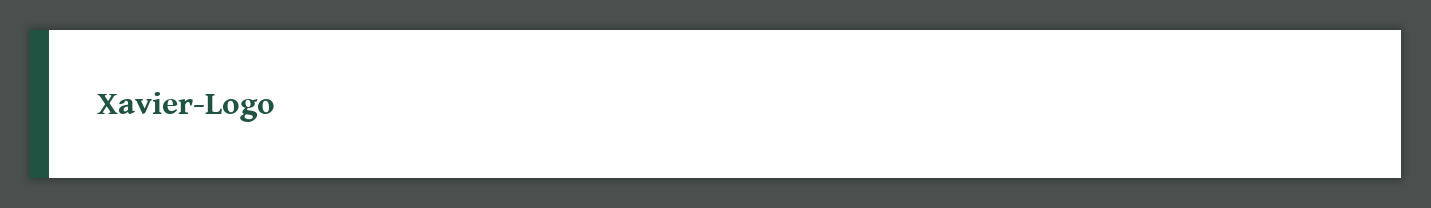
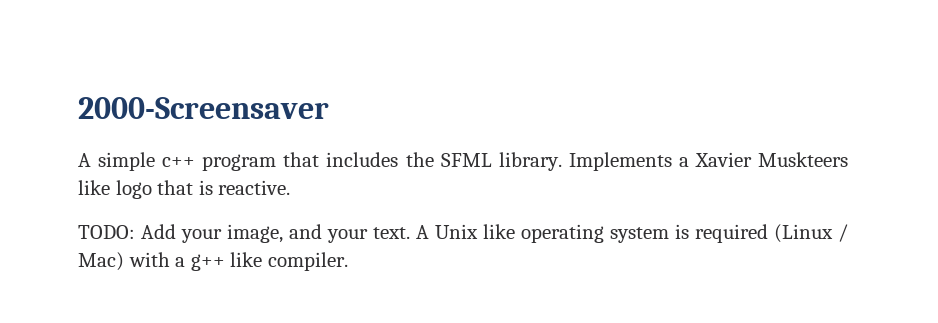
- Xavier-Logo
+ 2000-Screensaver
+ A simple c++ program that includes the SFML library. Implements a Xavier Muskteers like logo that is reactive.
+ TODO: Add your image, and your text. A Unix like operating system is required (Linux / Mac) with a g++ like compiler.

